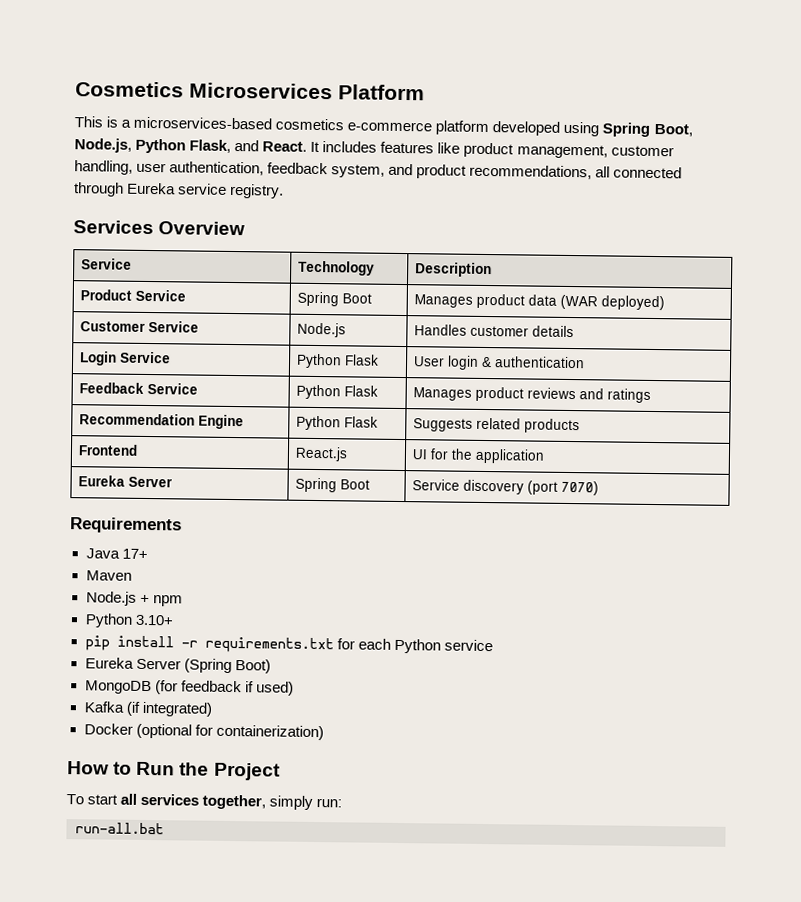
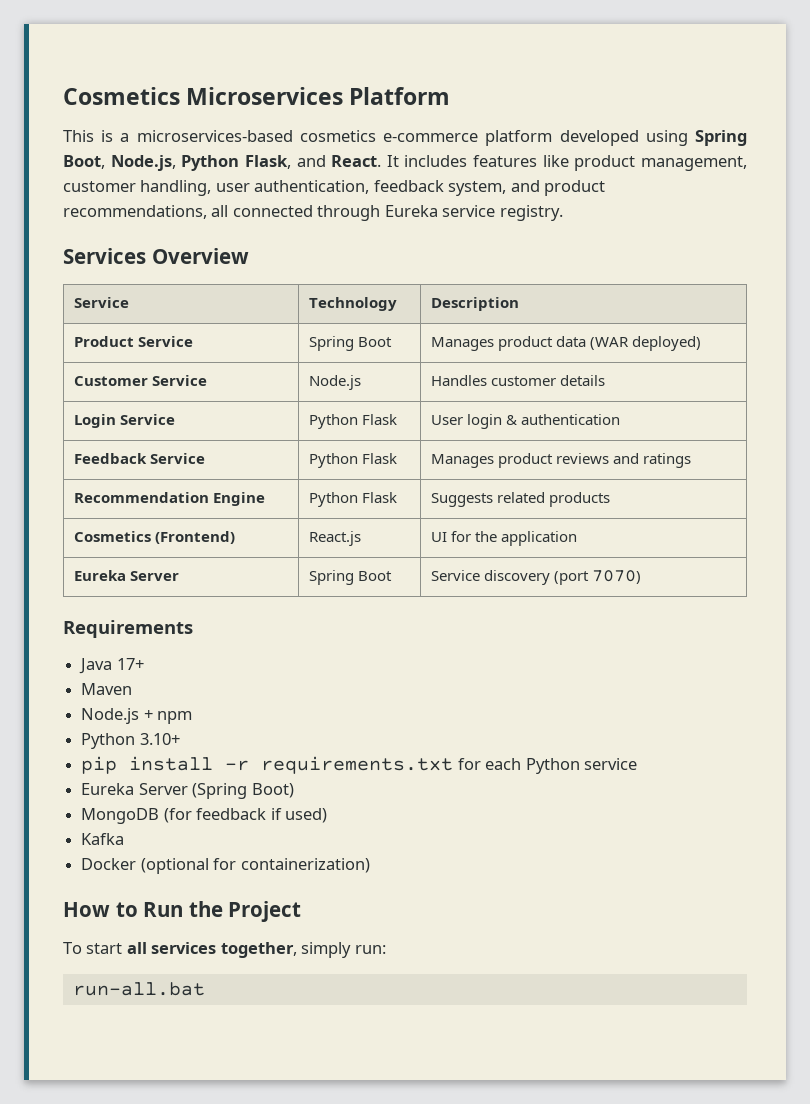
- Frontend | React.js | UI for the application
+ Cosmetics (Frontend) | React.js | UI for the application
- Kafka (if integrated)
+ Kafka

